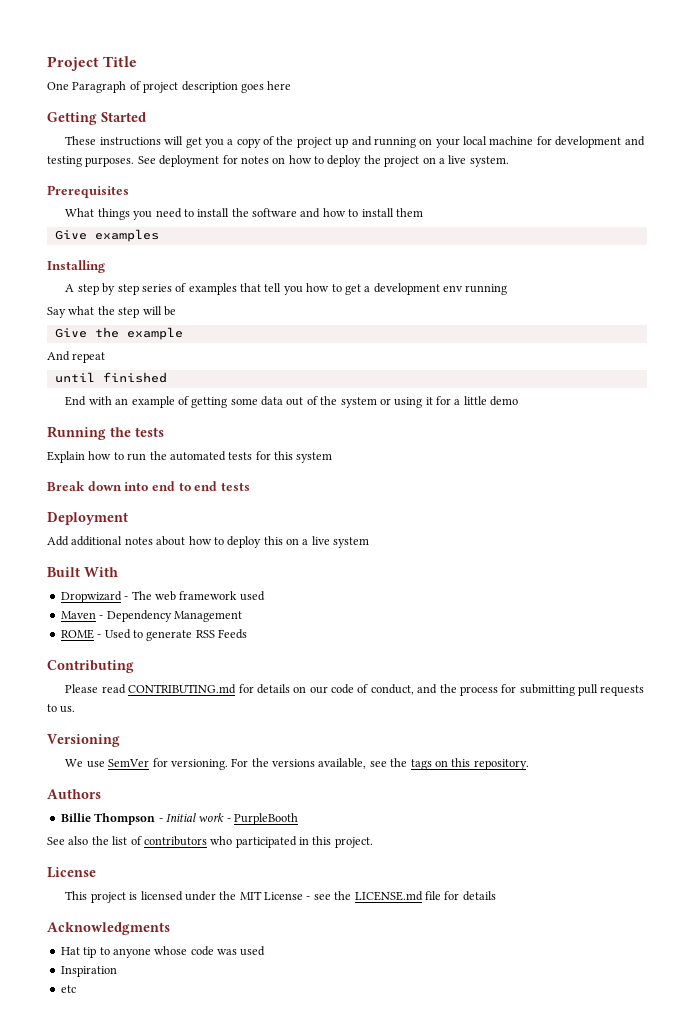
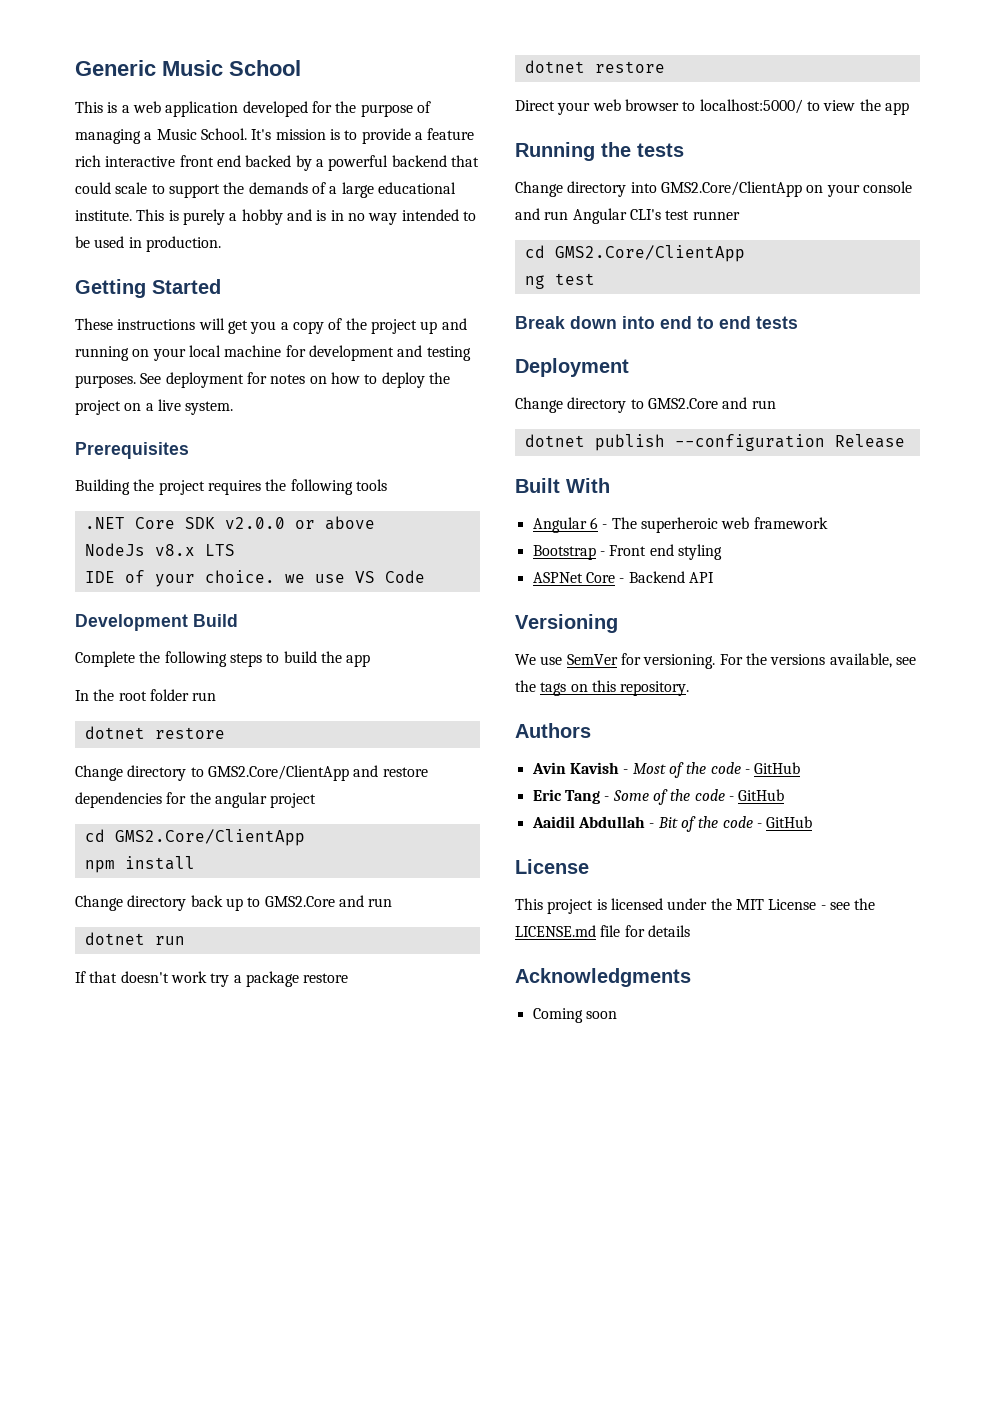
- Project Title
- One Paragraph of project description goes here
+ Generic Music School
+ This is a web application developed for the purpose of managing a Music School. It's mission is to provide a feature rich interactive front end backed by a powerful backend that could scale to support the demands of a large educational institute. This is purely a hobby and is in no way intended to be used in production.
- What things you need to install the software and how to install them
- Give examples
- Installing
- A step by step series of examples that tell you how to get a development env running
- Say what the step will be
- Give the example
- And repeat
- until finished
- End with an example of getting some data out of the system or using it for a little demo
+ Building the project requires the following tools
+ .NET Core SDK v2.0.0 or above
+ NodeJs v8.x LTS
+ IDE of your choice. we use VS Code
+ Development Build
+ Complete the following steps to build the app
+ In the root folder run
+ dotnet restore
+ Change directory to GMS2.Core/ClientApp and restore dependencies for the angular project
+ cd GMS2.Core/ClientApp
+ npm install
+ Change directory back up to GMS2.Core and run
+ dotnet run
+ If that doesn't work try a package restore
+ dotnet restore
+ Direct your web browser to localhost:5000/ to view the app
  Running the tests
- Explain how to run the automated tests for this system
+ Change directory into GMS2.Core/ClientApp on your console and run Angular CLI's test runner
+ cd GMS2.Core/ClientApp
+ ng test
- Add additional notes about how to deploy this on a live system
+ Change directory to GMS2.Core and run
+ dotnet publish --configuration Release
- Dropwizard - The web framework used
- Maven - Dependency Management
- ROME - Used to generate RSS Feeds
- Contributing
- Please read CONTRIBUTING.md for details on our code of conduct, and the process for submitting pull requests to us.
+ Angular 6 - The superheroic web framework
+ Bootstrap - Front end styling
+ ASPNet Core - Backend API
- Billie Thompson - Initial work - PurpleBooth
- See also the list of contributors who participated in this project.
+ Avin Kavish - Most of the code - GitHub
+ Eric Tang - Some of the code - GitHub
+ Aaidil Abdullah - Bit of the code - GitHub
- Hat tip to anyone whose code was used
- Inspiration
- etc
+ Coming soon

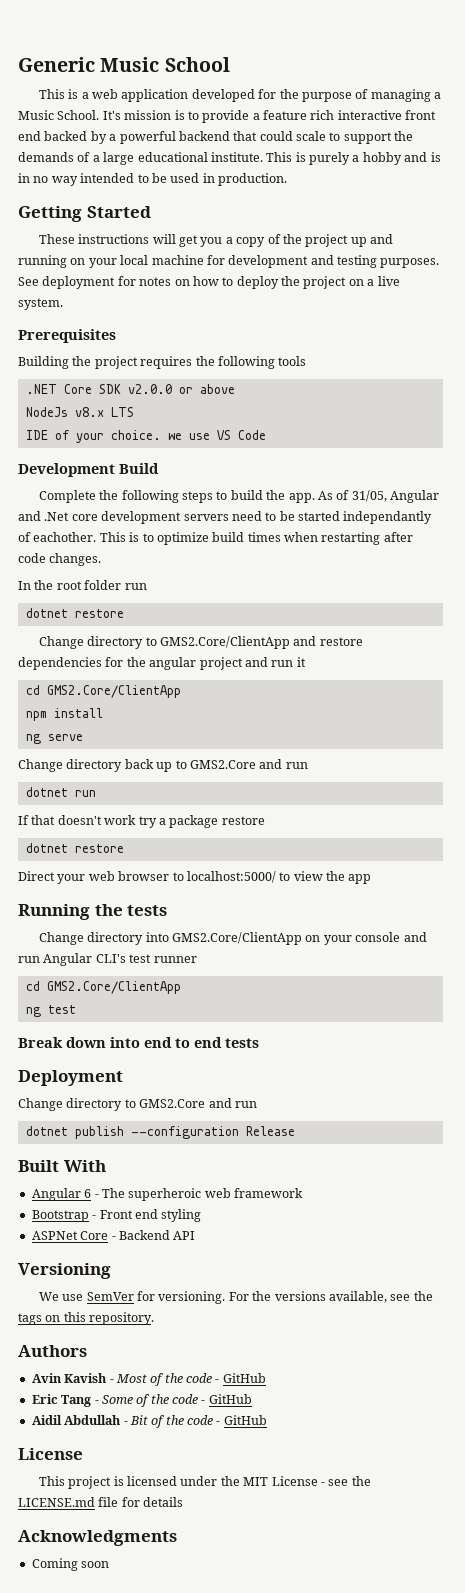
- Complete the following steps to build the app
+ Complete the following steps to build the app. As of 31/05, Angular and .Net core development servers need to be started independantly of eachother. This is to optimize build times when restarting after code changes.
- Change directory to GMS2.Core/ClientApp and restore dependencies for the angular project
+ Change directory to GMS2.Core/ClientApp and restore dependencies for the angular project and run it
+ ng serve
- Aaidil Abdullah - Bit of the code - GitHub
+ Aidil Abdullah - Bit of the code - GitHub

